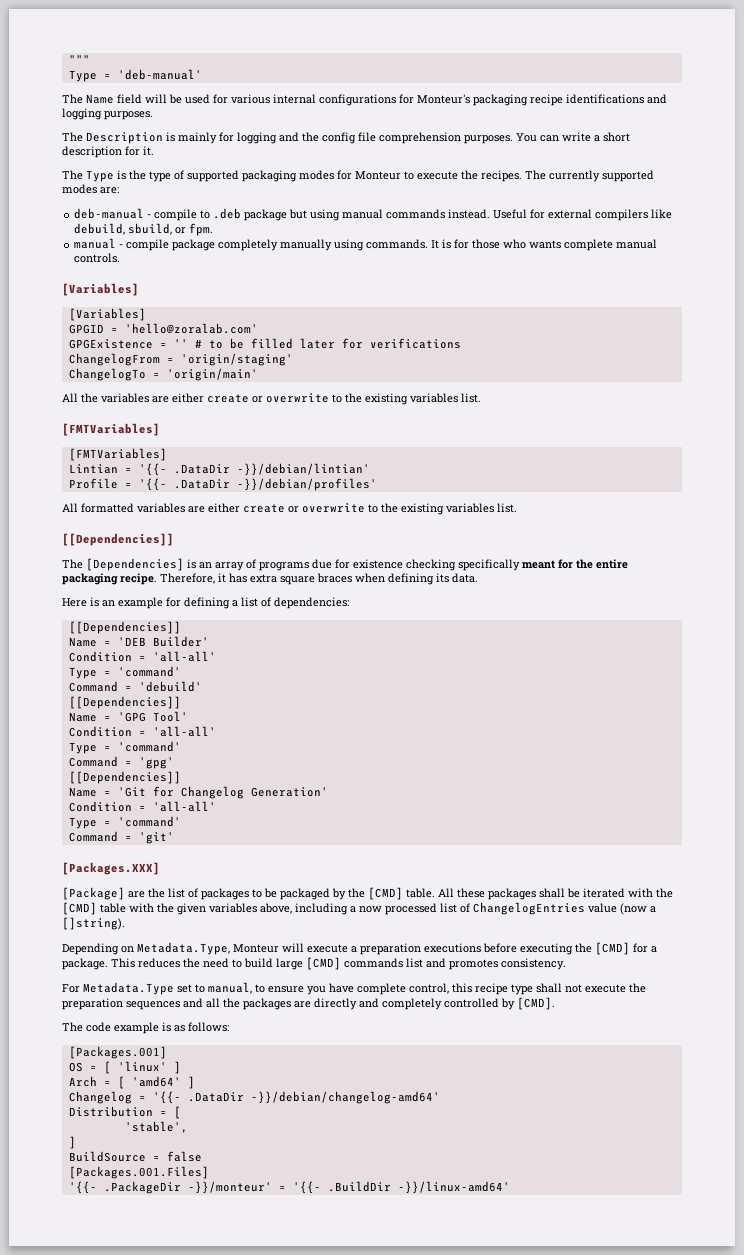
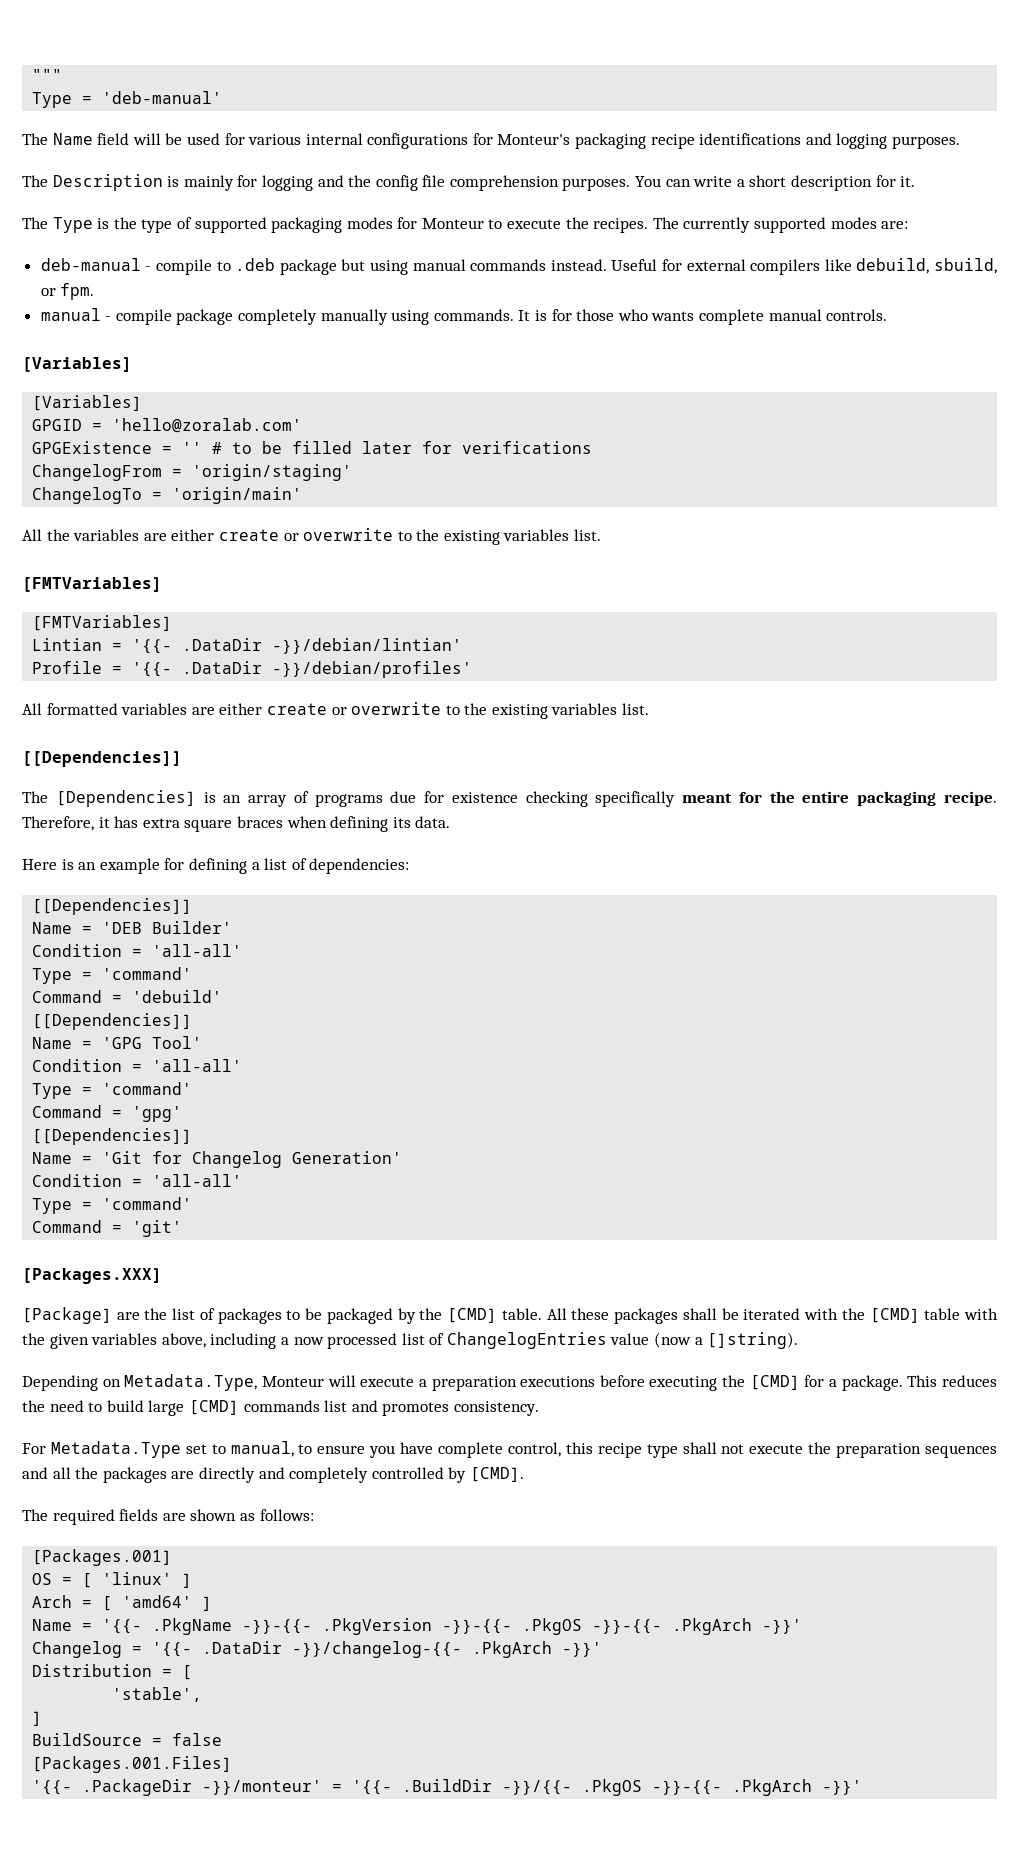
- The code example is as follows:
+ The required fields are shown as follows:
+ Name = '{{- .PkgName -}}-{{- .PkgVersion -}}-{{- .PkgOS -}}-{{- .PkgArch -}}'
- Changelog = '{{- .DataDir -}}/debian/changelog-amd64'
+ Changelog = '{{- .DataDir -}}/changelog-{{- .PkgArch -}}'
- '{{- .PackageDir -}}/monteur' = '{{- .BuildDir -}}/linux-amd64'
+ '{{- .PackageDir -}}/monteur' = '{{- .BuildDir -}}/{{- .PkgOS -}}-{{- .PkgArch -}}'

